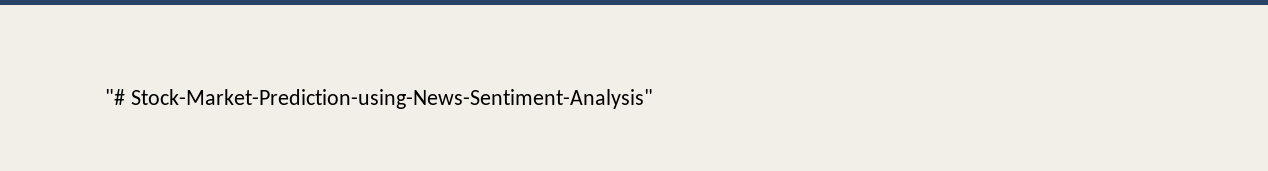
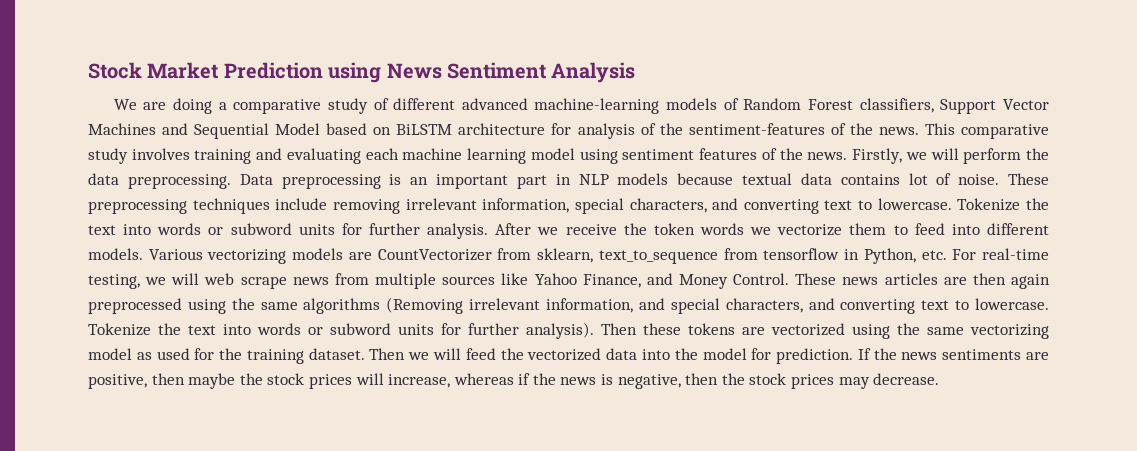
- "# Stock-Market-Prediction-using-News-Sentiment-Analysis"
+ Stock Market Prediction using News Sentiment Analysis
+ We are doing a comparative study of different advanced machine-learning models of Random Forest classifiers, Support Vector Machines and Sequential Model based on BiLSTM architecture for analysis of the sentiment-features of the news. This comparative study involves training and evaluating each machine learning model using sentiment features of the news. Firstly, we will perform the data preprocessing. Data preprocessing is an important part in NLP models because textual data contains lot of noise. These preprocessing techniques include removing irrelevant information, special characters, and converting text to lowercase. Tokenize the text into words or subword units for further analysis. After we receive the token words we vectorize them to feed into different models. Various vectorizing models are CountVectorizer from sklearn, text_to_sequence from tensorflow in Python, etc. For real-time testing, we will web scrape news from multiple sources like Yahoo Finance, and Money Control. These news articles are then again preprocessed using the same algorithms (Removing irrelevant information, and special characters, and converting text to lowercase. Tokenize the text into words or subword units for further analysis). Then these tokens are vectorized using the same vectorizing model as used for the training dataset. Then we will feed the vectorized data into the model for prediction. If the news sentiments are positive, then maybe the stock prices will increase, whereas if the news is negative, then the stock prices may decrease.

